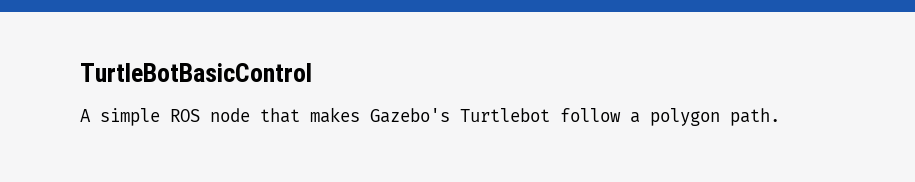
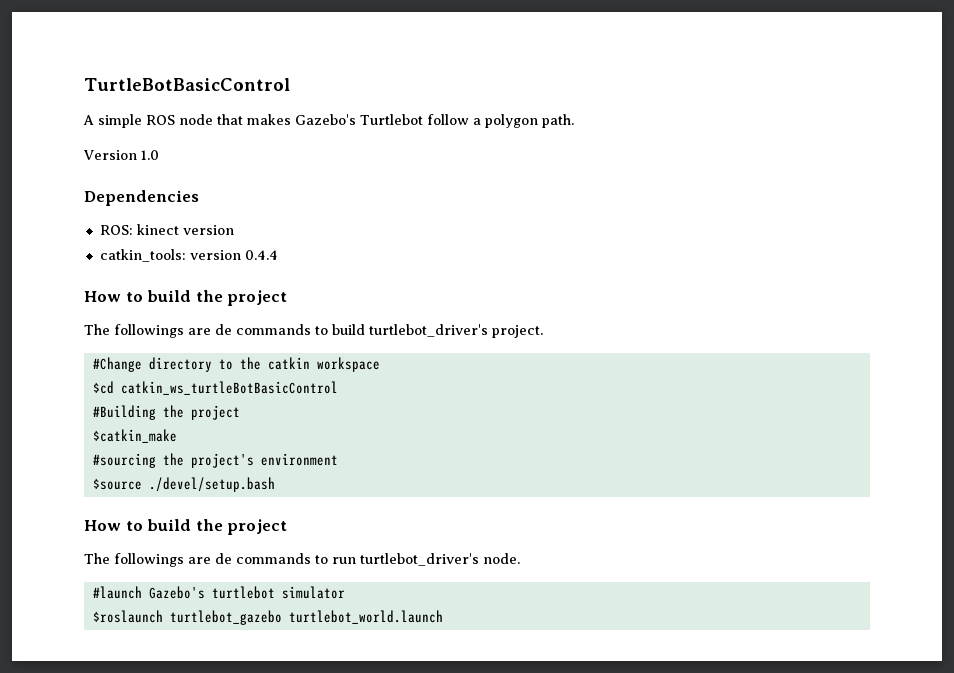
+ Version 1.0
+ Dependencies
+ ROS: kinect version
+ catkin_tools: version 0.4.4
+ How to build the project
+ The followings are de commands to build turtlebot_driver's project.
+ #Change directory to the catkin workspace
+ $cd catkin_ws_turtleBotBasicControl
+ #Building the project
+ $catkin_make
+ #sourcing the project's environment
+ $source ./devel/setup.bash
+ How to build the project
+ The followings are de commands to run turtlebot_driver's node.
+ #launch Gazebo's turtlebot simulator
+ $roslaunch turtlebot_gazebo turtlebot_world.launch

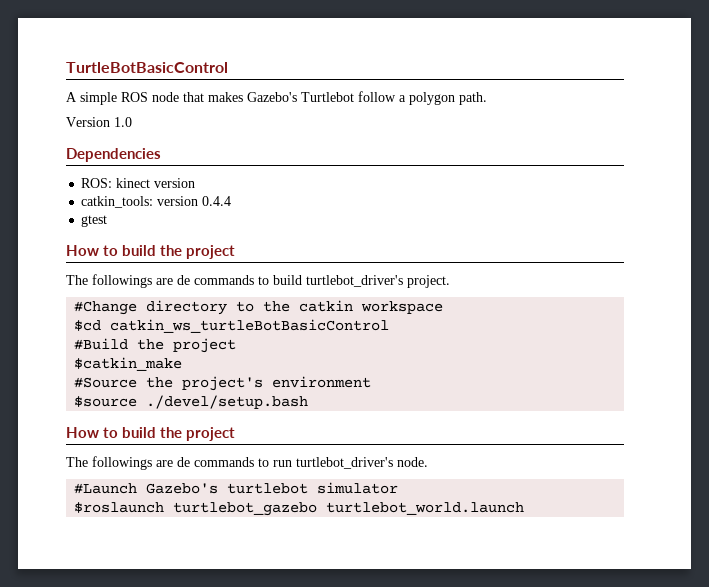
+ gtest
- #Building the project
+ #Build the project
- #sourcing the project's environment
+ #Source the project's environment
- #launch Gazebo's turtlebot simulator
+ #Launch Gazebo's turtlebot simulator

